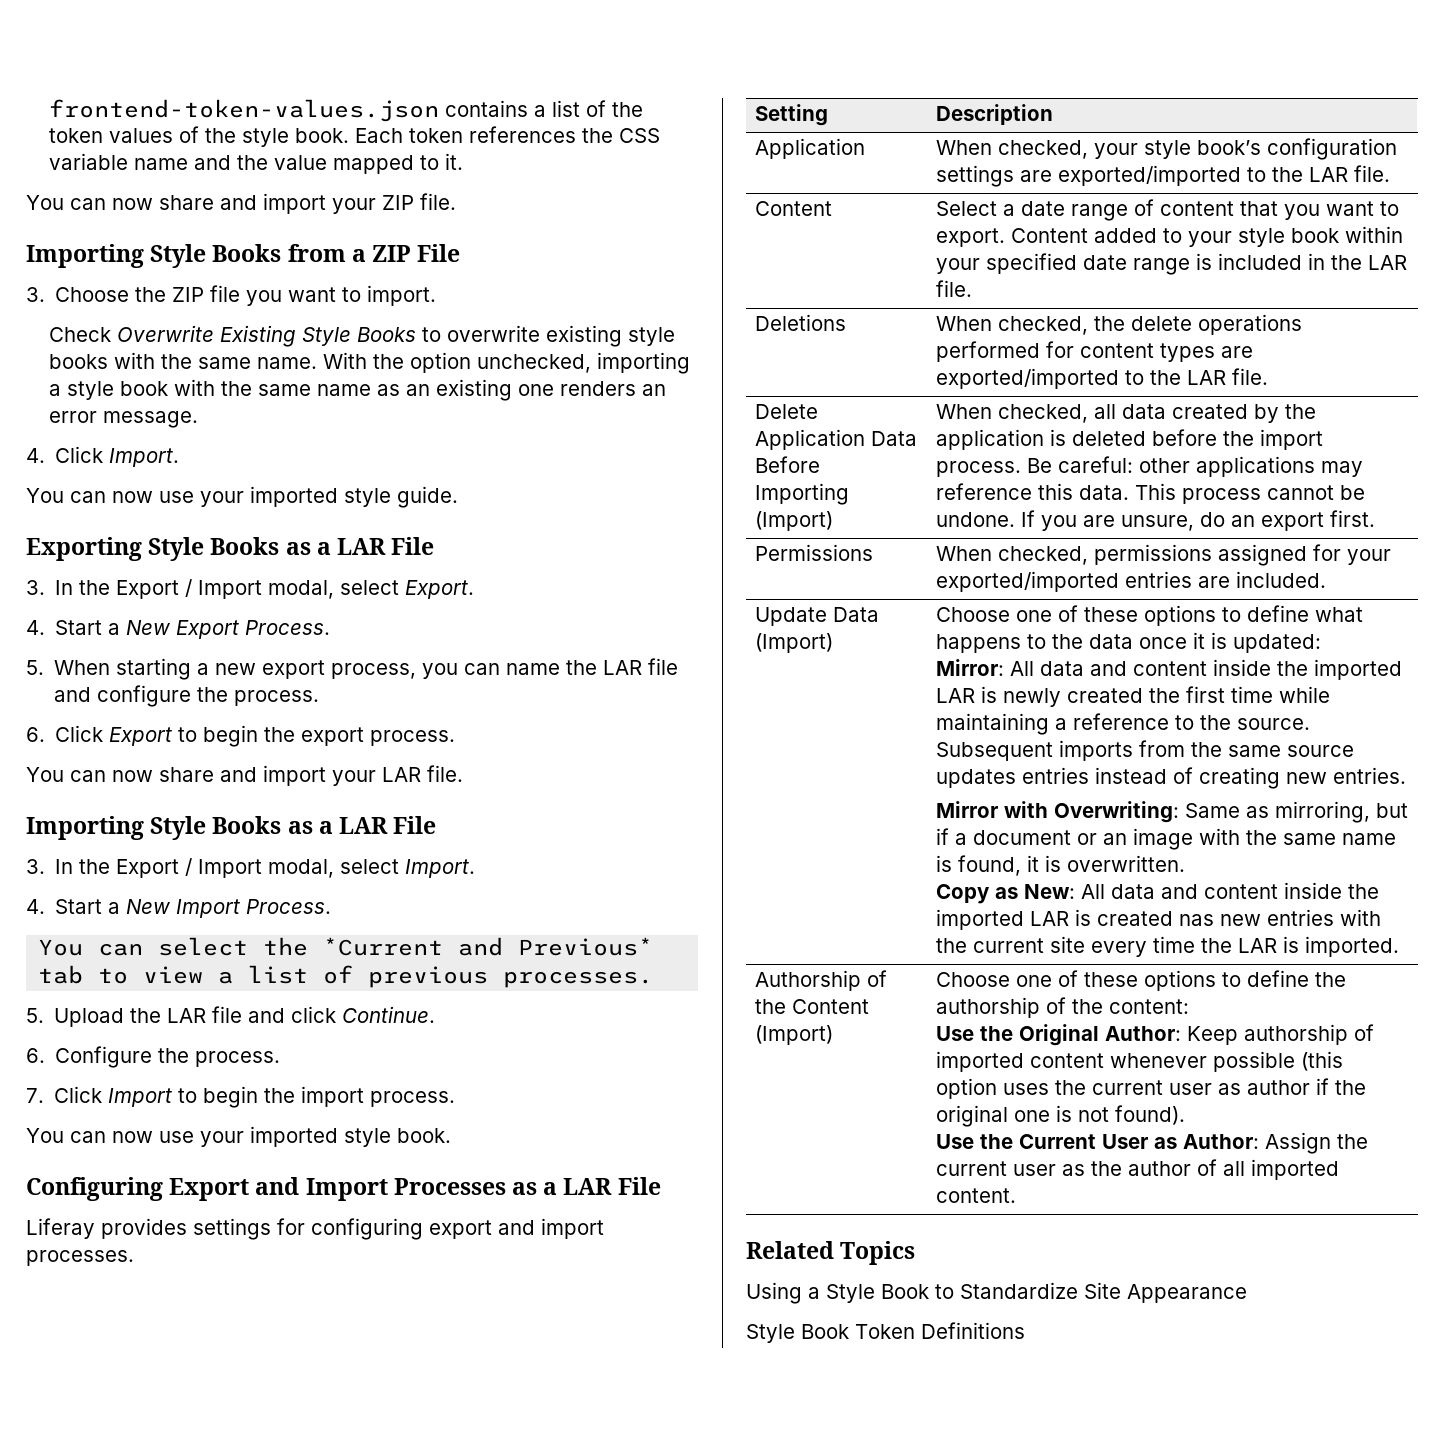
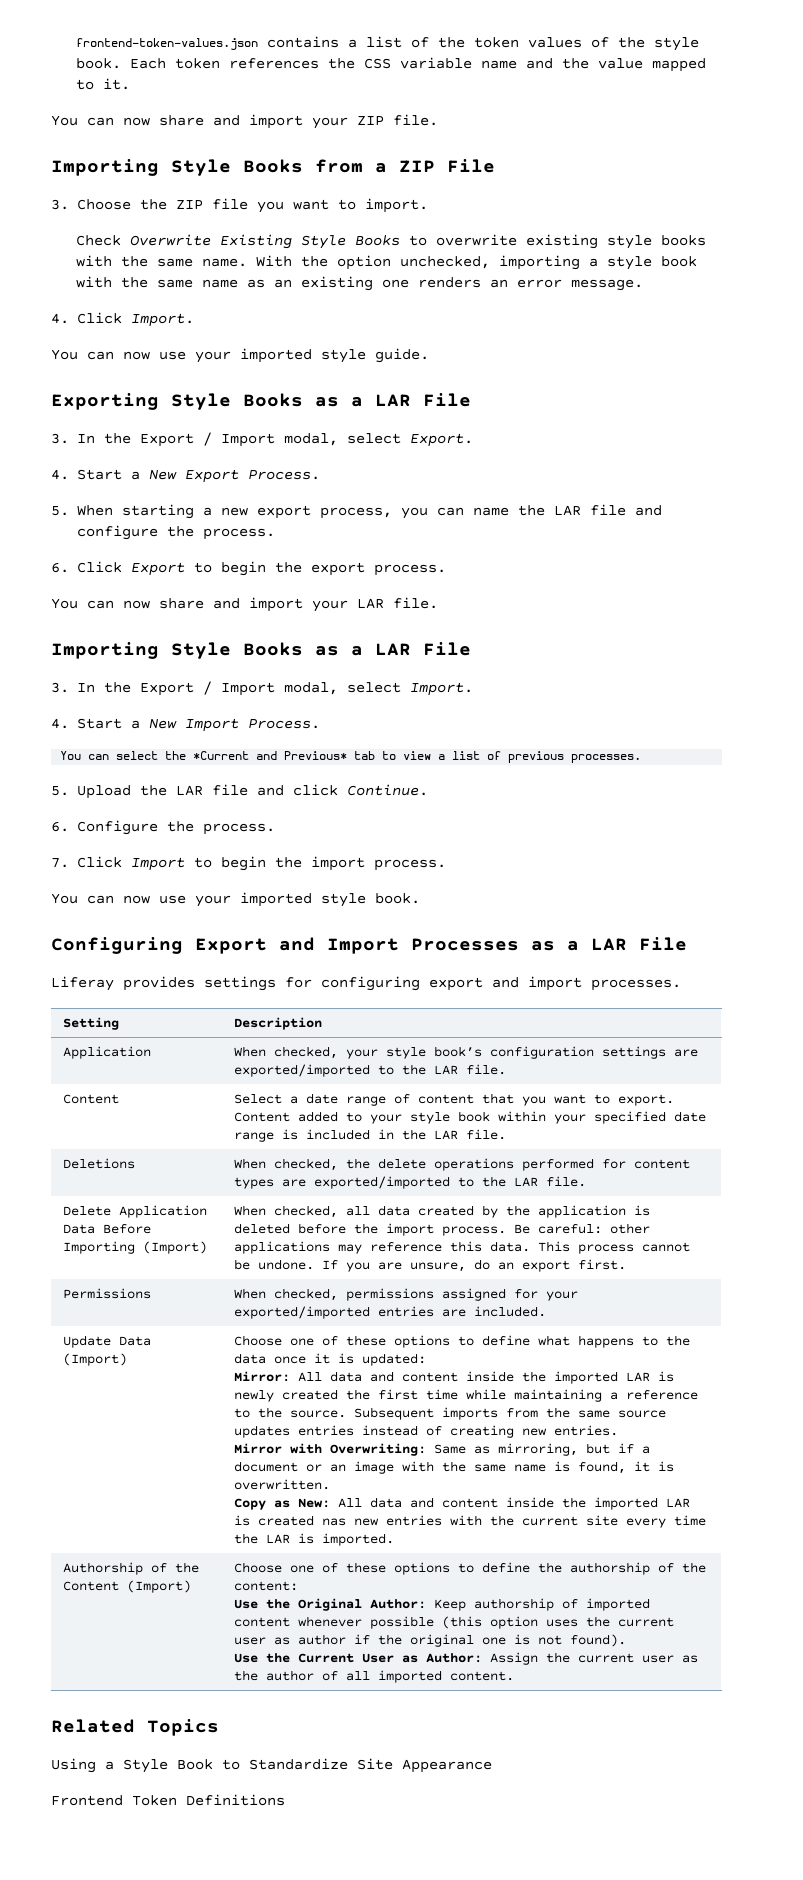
- Style Book Token Definitions
+ Frontend Token Definitions

